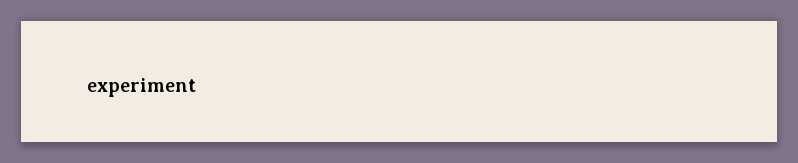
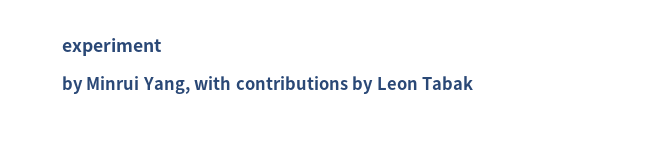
+ by Minrui Yang, with contributions by Leon Tabak

